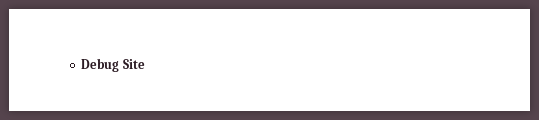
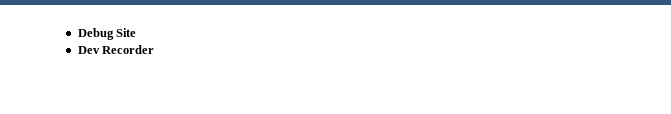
+ Dev Recorder

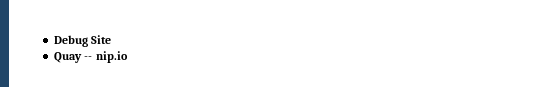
- Dev Recorder
+ Quay -- nip.io

